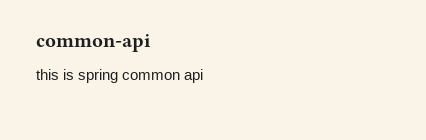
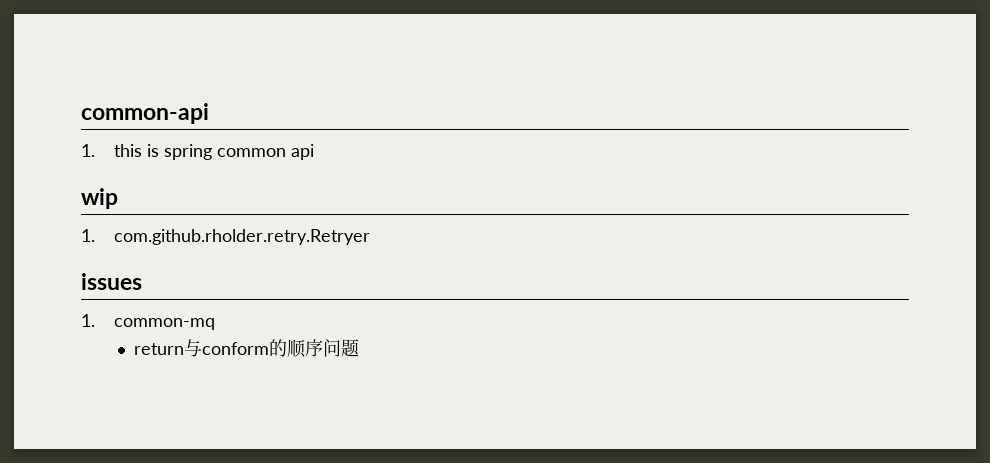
- this is spring common api
+ 1. this is spring common api
+ wip
+ 1. com.github.rholder.retry.Retryer
+ issues
+ 1. common-mq
+ return与conform的顺序问题

